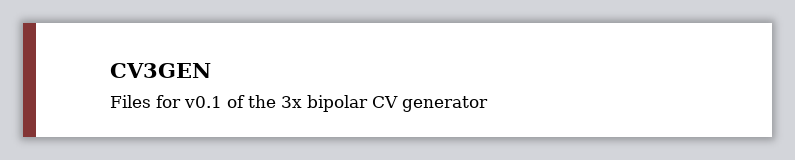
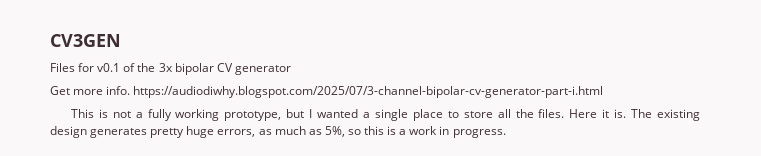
+ Get more info. https://audiodiwhy.blogspot.com/2025/07/3-channel-bipolar-cv-generator-part-i.html
+ This is not a fully working prototype, but I wanted a single place to store all the files. Here it is. The existing design generates pretty huge errors, as much as 5%, so this is a work in progress.

